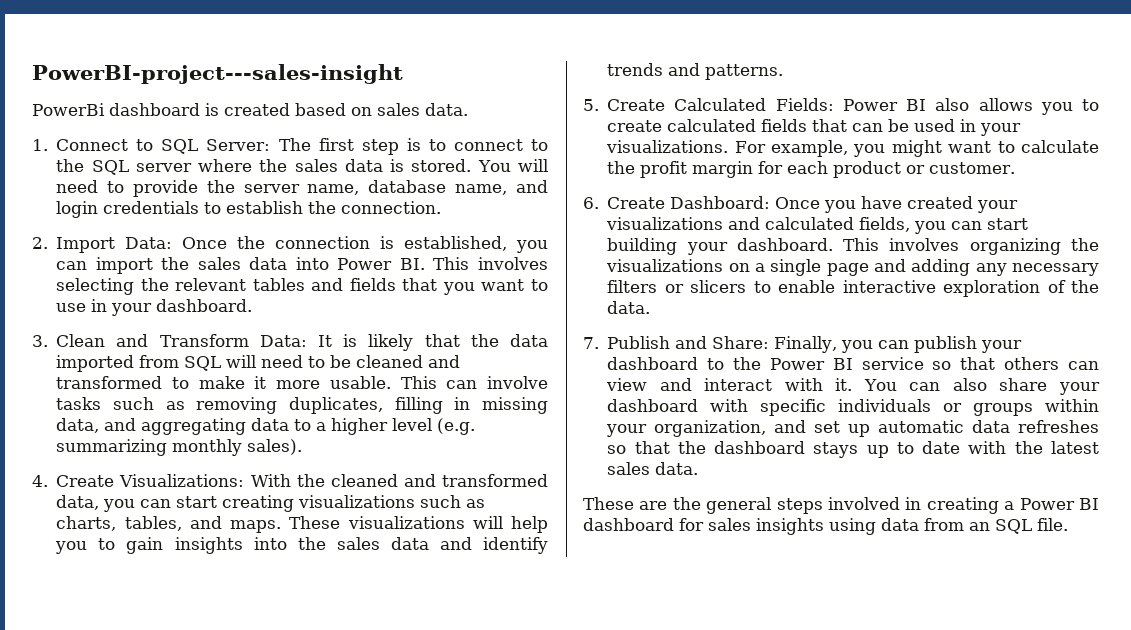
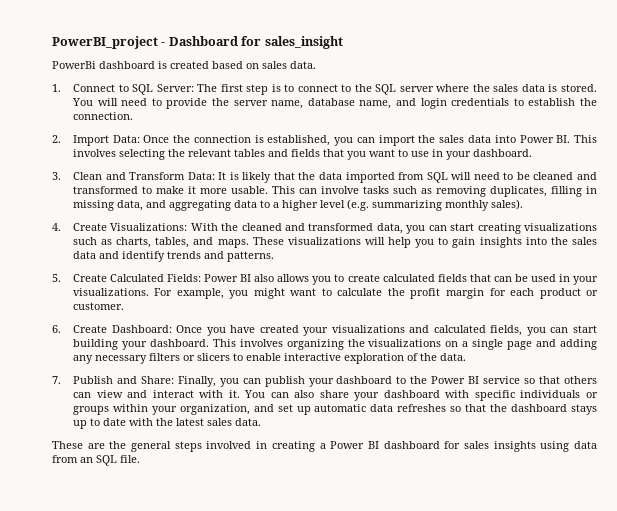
- PowerBI-project---sales-insight
+ PowerBI_project - Dashboard for sales_insight

